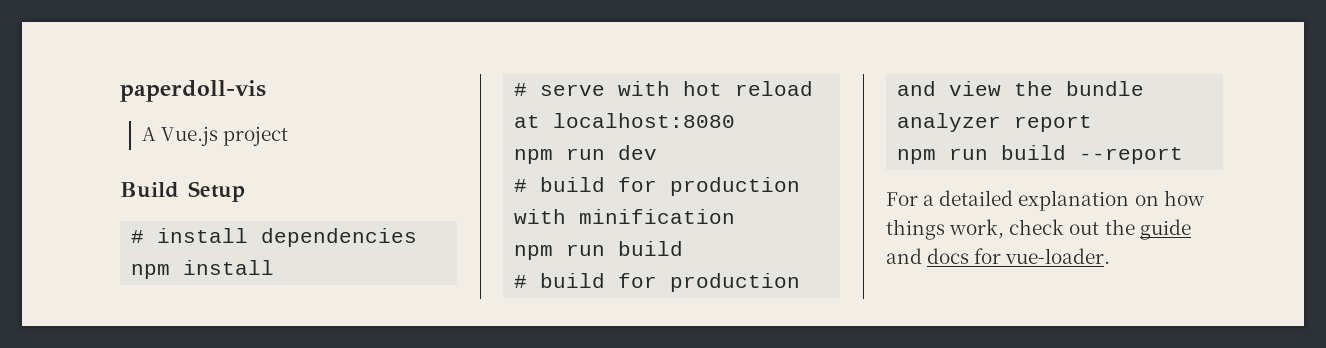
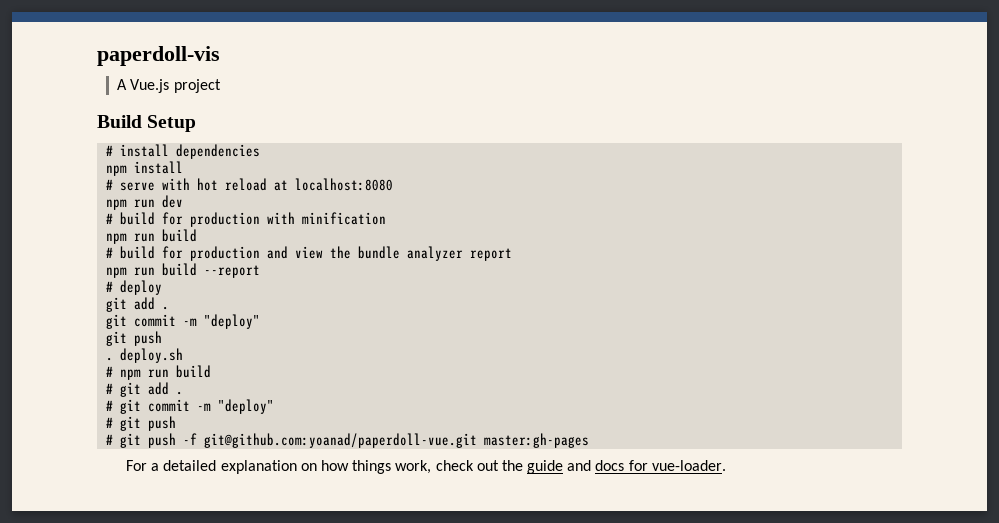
+ # deploy
+ git add .
+ git commit -m "deploy"
+ git push
+ . deploy.sh
+ # npm run build
+ # git add .
+ # git commit -m "deploy"
+ # git push
+ # git push -f git@github.com:yoanad/paperdoll-vue.git master:gh-pages

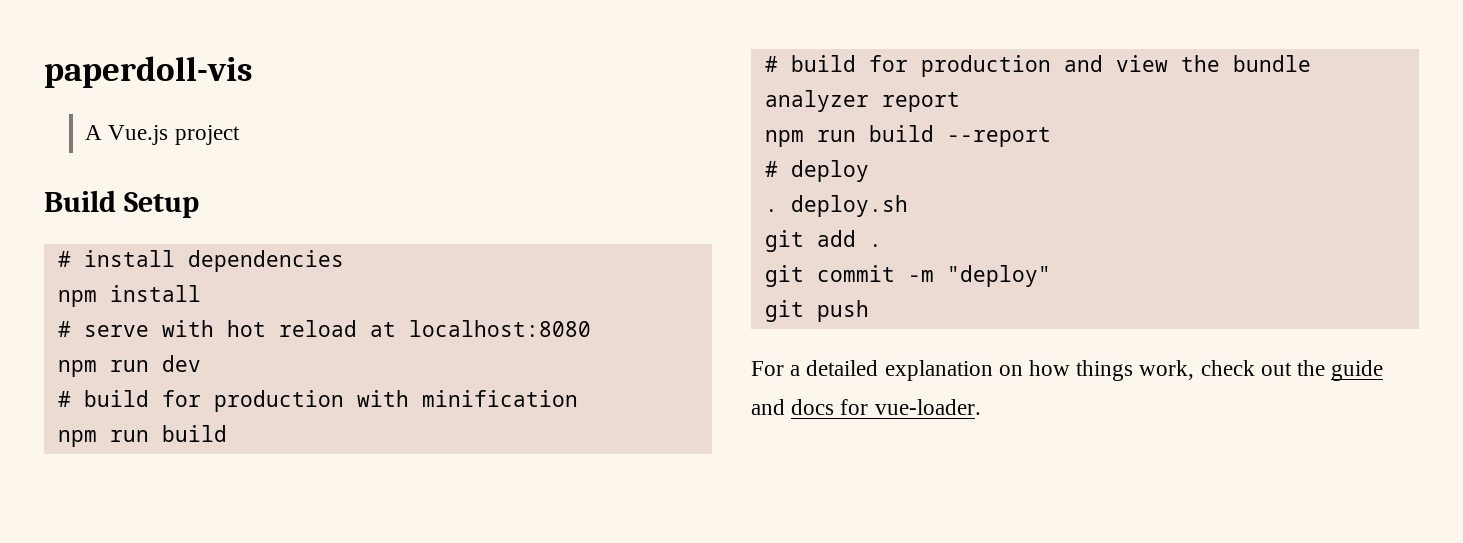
+ . deploy.sh
- . deploy.sh
- # npm run build
- # git add .
- # git commit -m "deploy"
- # git push
- # git push -f git@github.com:yoanad/paperdoll-vue.git master:gh-pages

